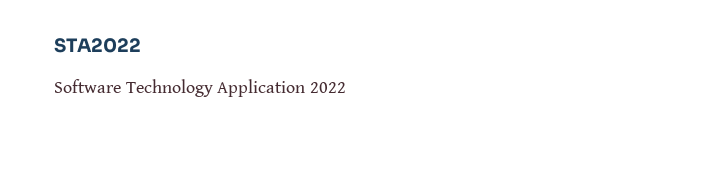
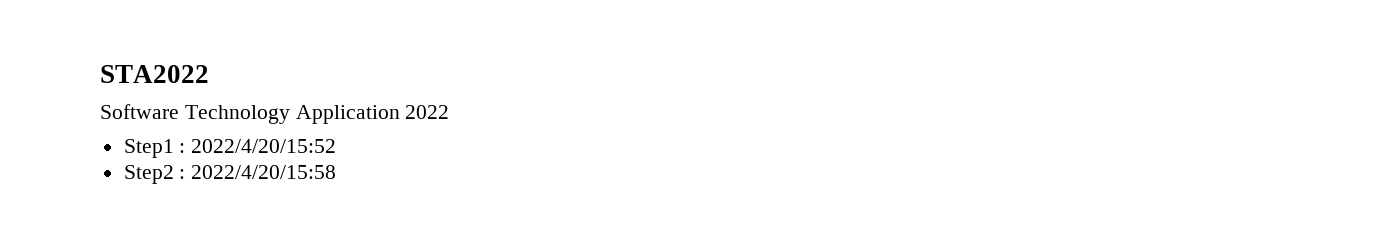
+ Step1 : 2022/4/20/15:52
+ Step2 : 2022/4/20/15:58

